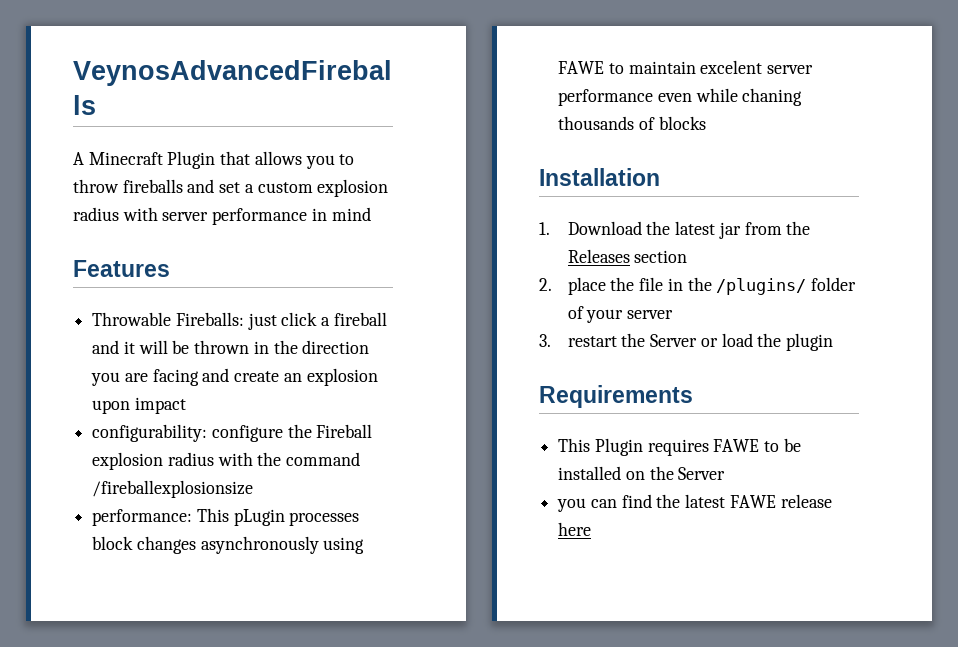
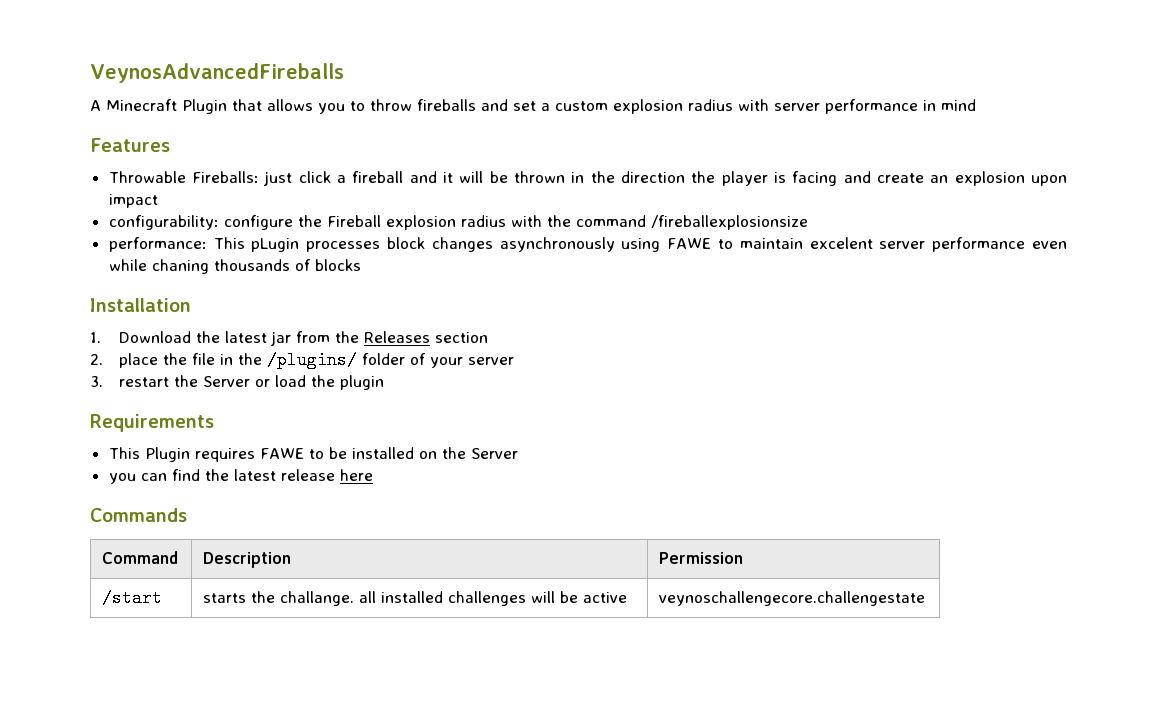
- Throwable Fireballs: just click a fireball and it will be thrown in the direction you are facing and create an explosion upon impact
+ Throwable Fireballs: just click a fireball and it will be thrown in the direction the player is facing and create an explosion upon impact
- you can find the latest FAWE release here
+ you can find the latest release here
+ Commands
+ Command | Description | Permission
+ /start | starts the challange. all installed challenges will be active | veynoschallengecore.challengestate

